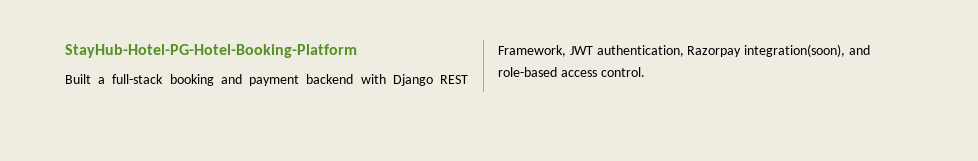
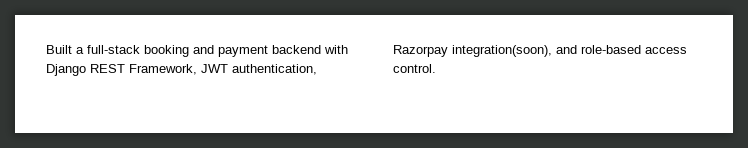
- StayHub-Hotel-PG-Hotel-Booking-Platform

